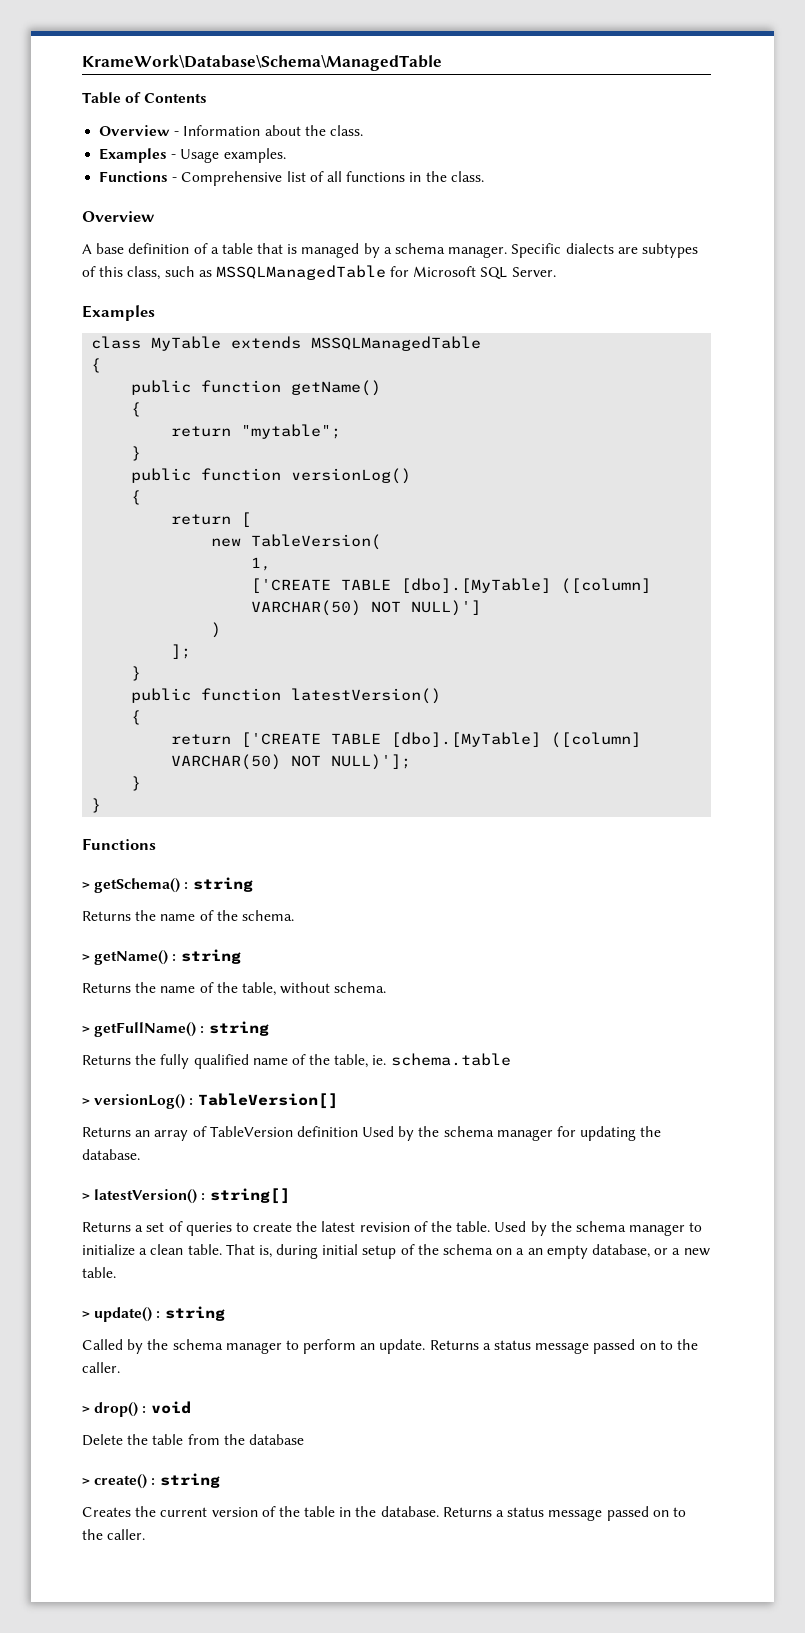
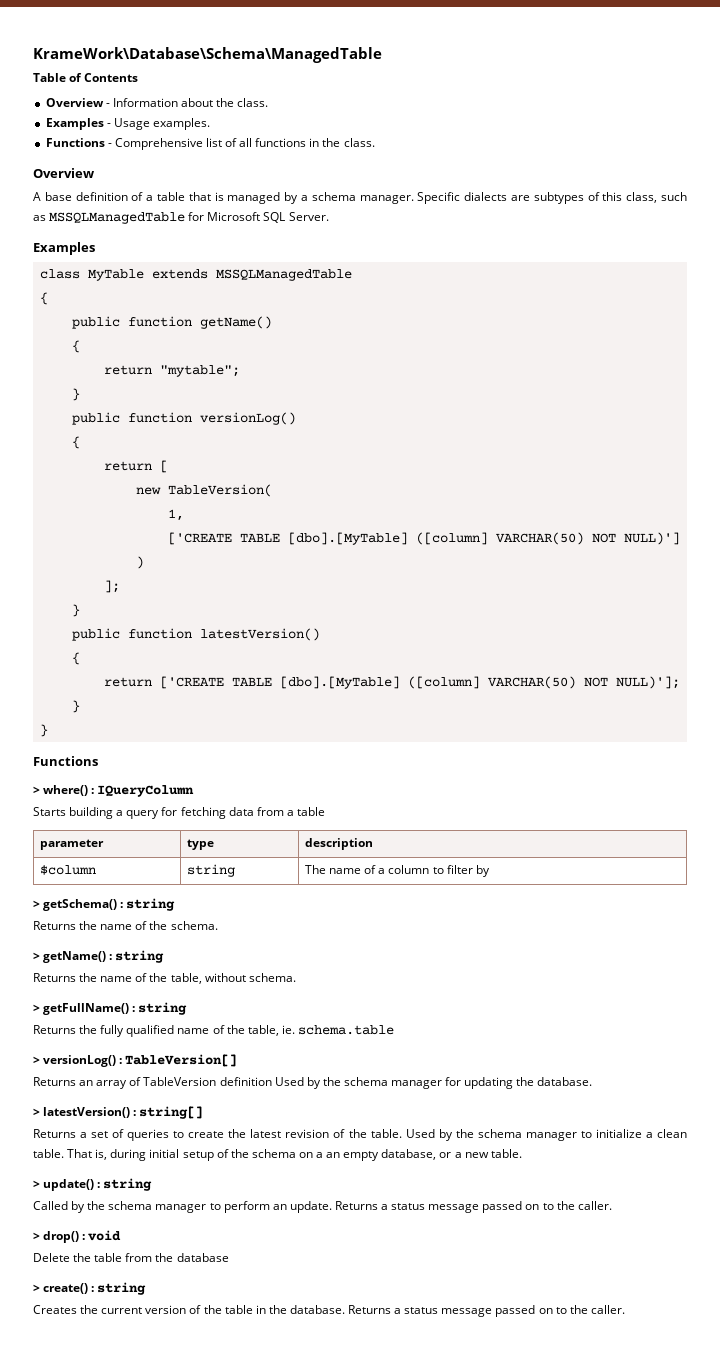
+ > where() : IQueryColumn
+ Starts building a query for fetching data from a table
+ parameter | type | description
+ $column | string | The name of a column to filter by

